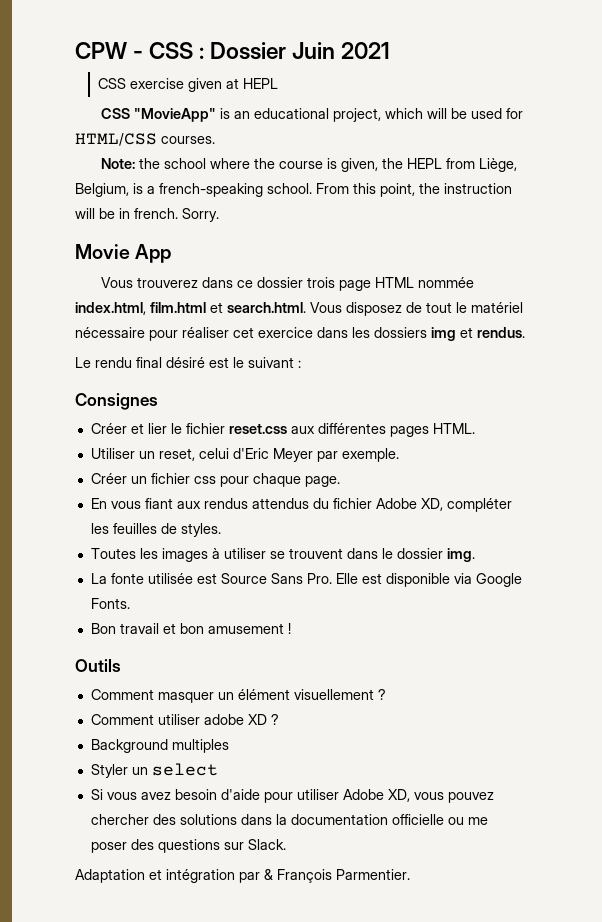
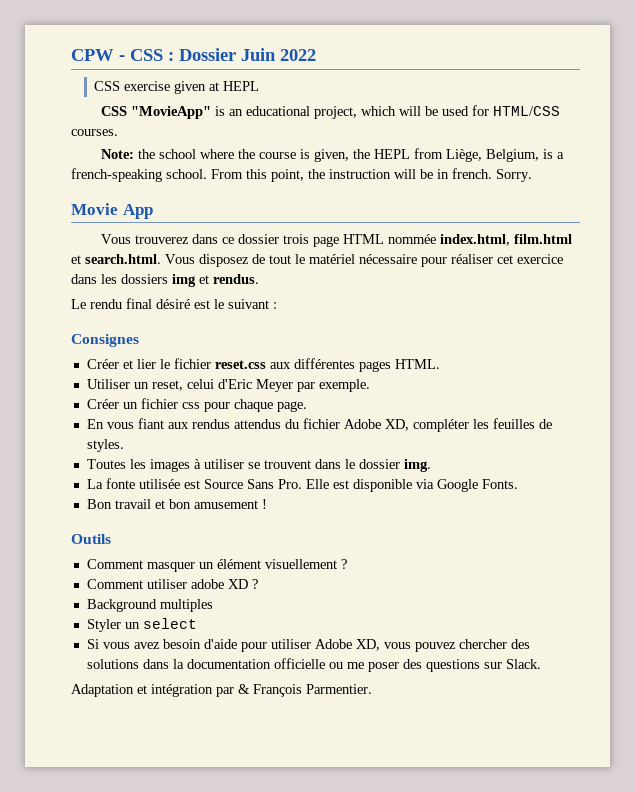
- CPW - CSS : Dossier Juin 2021
+ CPW - CSS : Dossier Juin 2022

